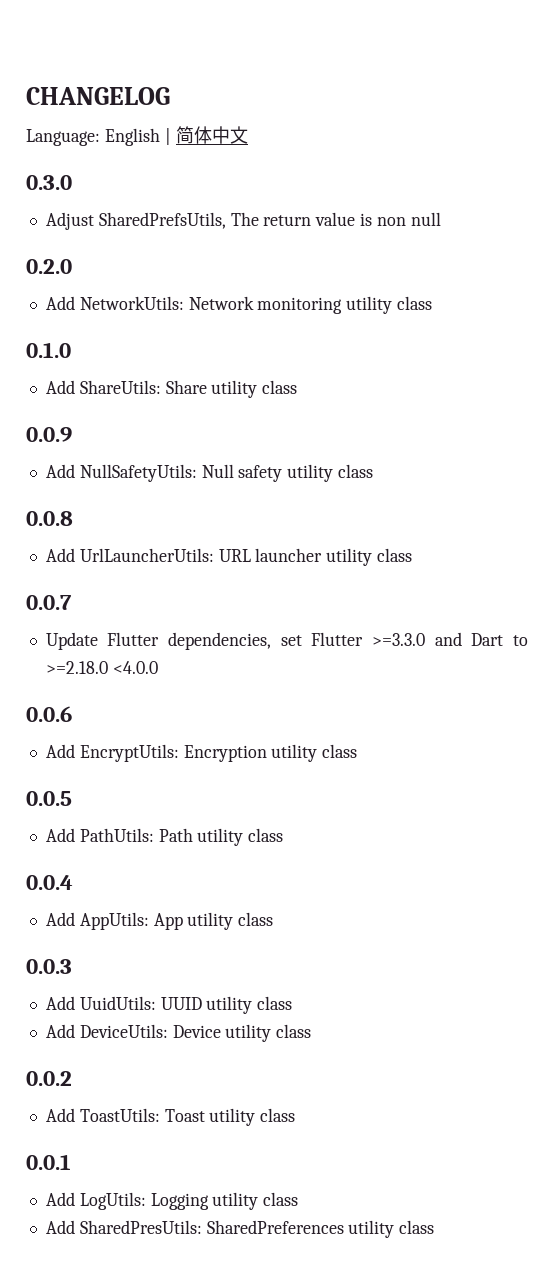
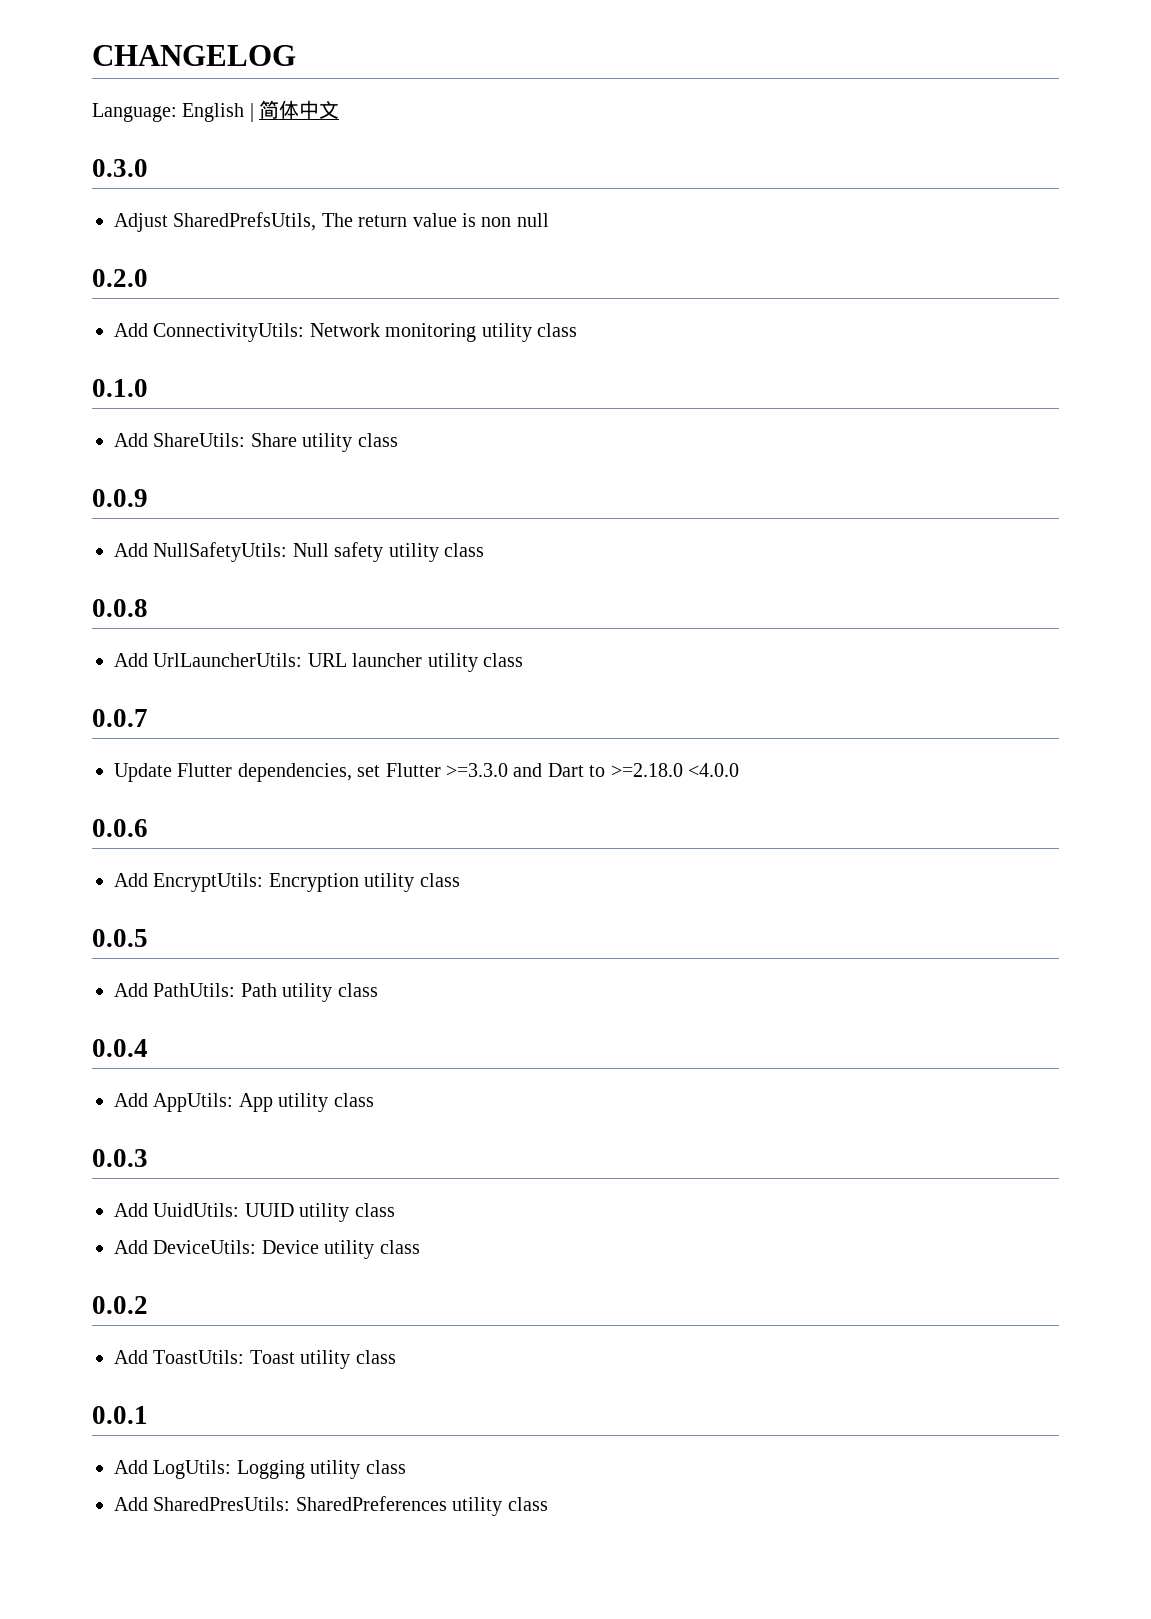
- Add NetworkUtils: Network monitoring utility class
+ Add ConnectivityUtils: Network monitoring utility class

